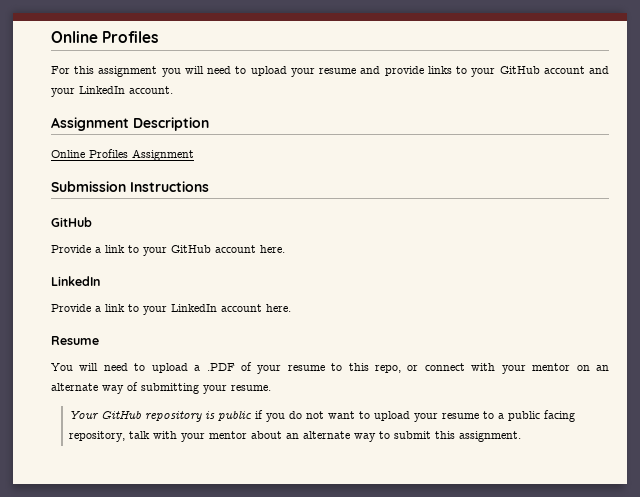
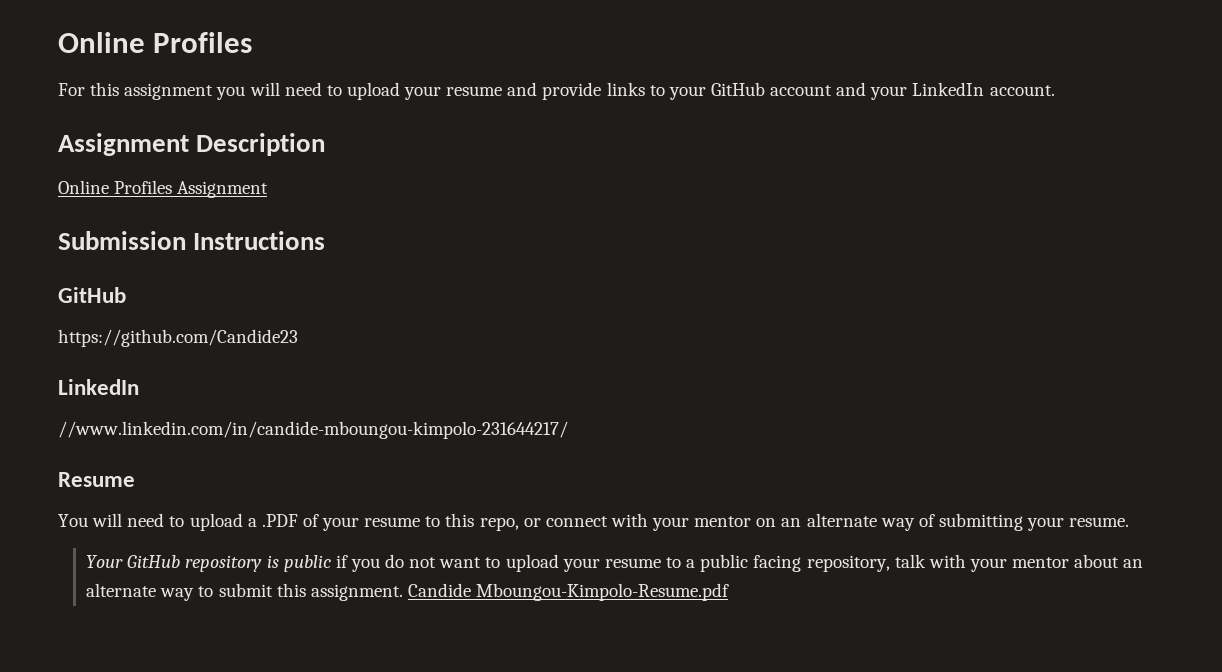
- Provide a link to your GitHub account here.
+ https://github.com/Candide23
  LinkedIn
- Provide a link to your LinkedIn account here.
+ //www.linkedin.com/in/candide-mboungou-kimpolo-231644217/
+ Candide Mboungou-Kimpolo-Resume.pdf

